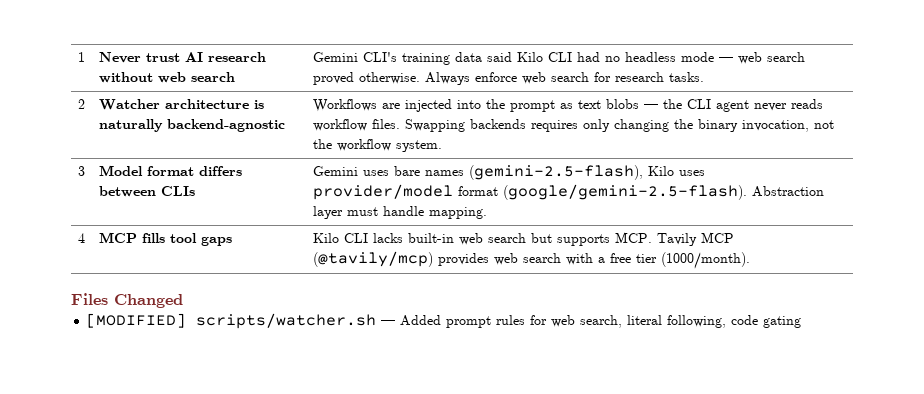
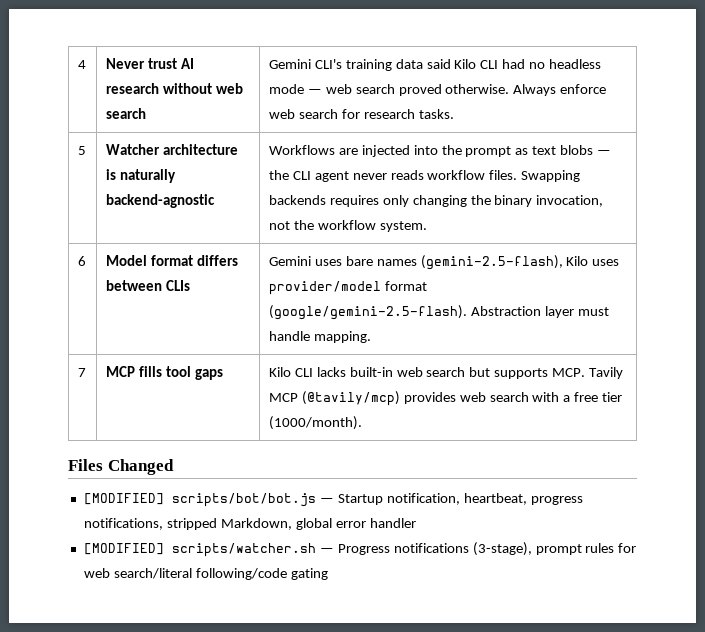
- 1 | Never trust AI research without web search | Gemini CLI's training data said Kilo CLI had no headless mode — web search proved otherwise. Always enforce web search for research tasks.
+ 4 | Never trust AI research without web search | Gemini CLI's training data said Kilo CLI had no headless mode — web search proved otherwise. Always enforce web search for research tasks.
- 2 | Watcher architecture is naturally backend-agnostic | Workflows are injected into the prompt as text blobs — the CLI agent never reads workflow files. Swapping backends requires only changing the binary invocation, not the workflow system.
+ 5 | Watcher architecture is naturally backend-agnostic | Workflows are injected into the prompt as text blobs — the CLI agent never reads workflow files. Swapping backends requires only changing the binary invocation, not the workflow system.
- 3 | Model format differs between CLIs | Gemini uses bare names (gemini-2.5-flash), Kilo uses provider/model format (google/gemini-2.5-flash). Abstraction layer must handle mapping.
+ 6 | Model format differs between CLIs | Gemini uses bare names (gemini-2.5-flash), Kilo uses provider/model format (google/gemini-2.5-flash). Abstraction layer must handle mapping.
- 4 | MCP fills tool gaps | Kilo CLI lacks built-in web search but supports MCP. Tavily MCP (@tavily/mcp) provides web search with a free tier (1000/month).
+ 7 | MCP fills tool gaps | Kilo CLI lacks built-in web search but supports MCP. Tavily MCP (@tavily/mcp) provides web search with a free tier (1000/month).
+ [MODIFIED] scripts/bot/bot.js — Startup notification, heartbeat, progress notifications, stripped Markdown, global error handler
- [MODIFIED] scripts/watcher.sh — Added prompt rules for web search, literal following, code gating
+ [MODIFIED] scripts/watcher.sh — Progress notifications (3-stage), prompt rules for web search/literal following/code gating

